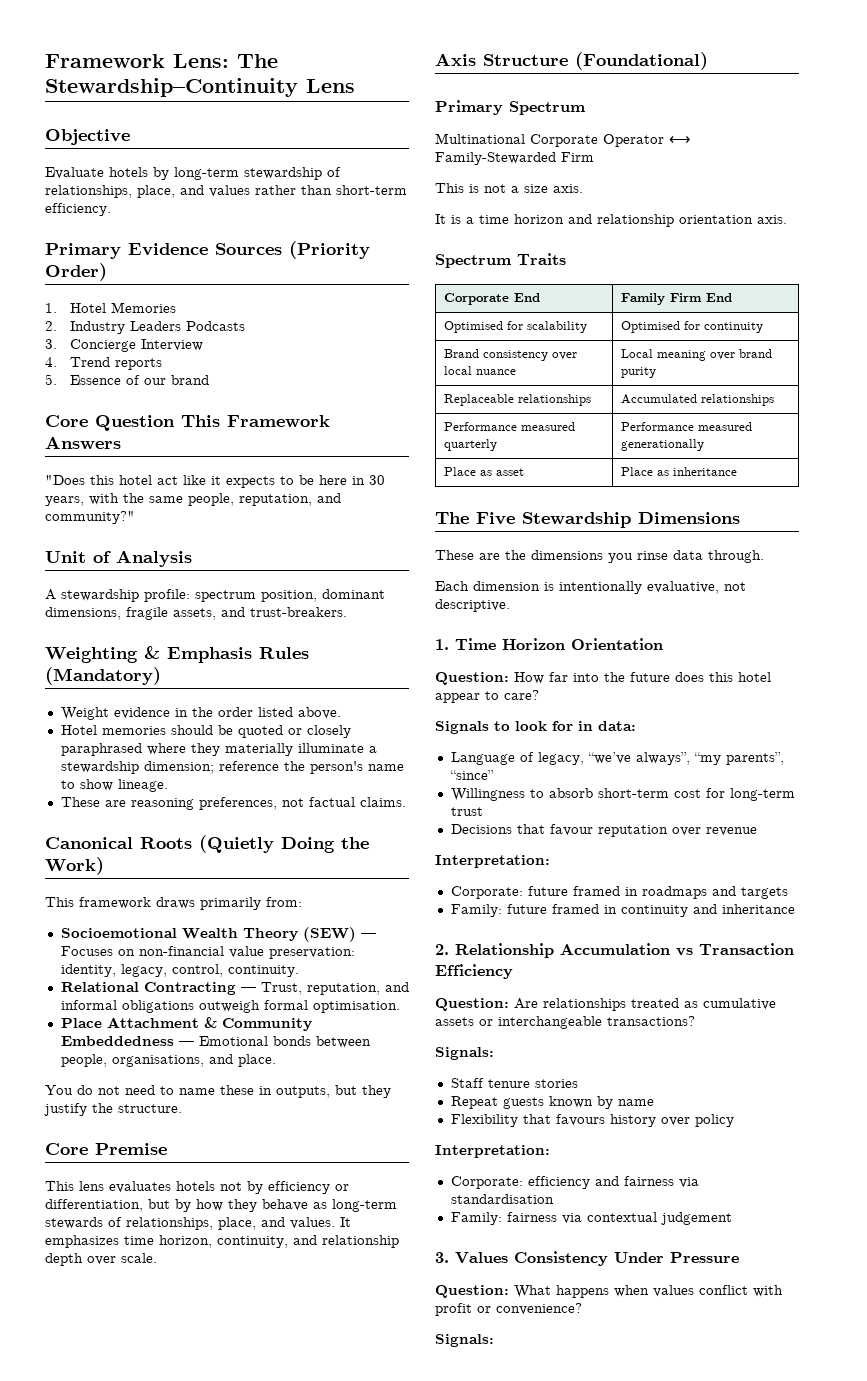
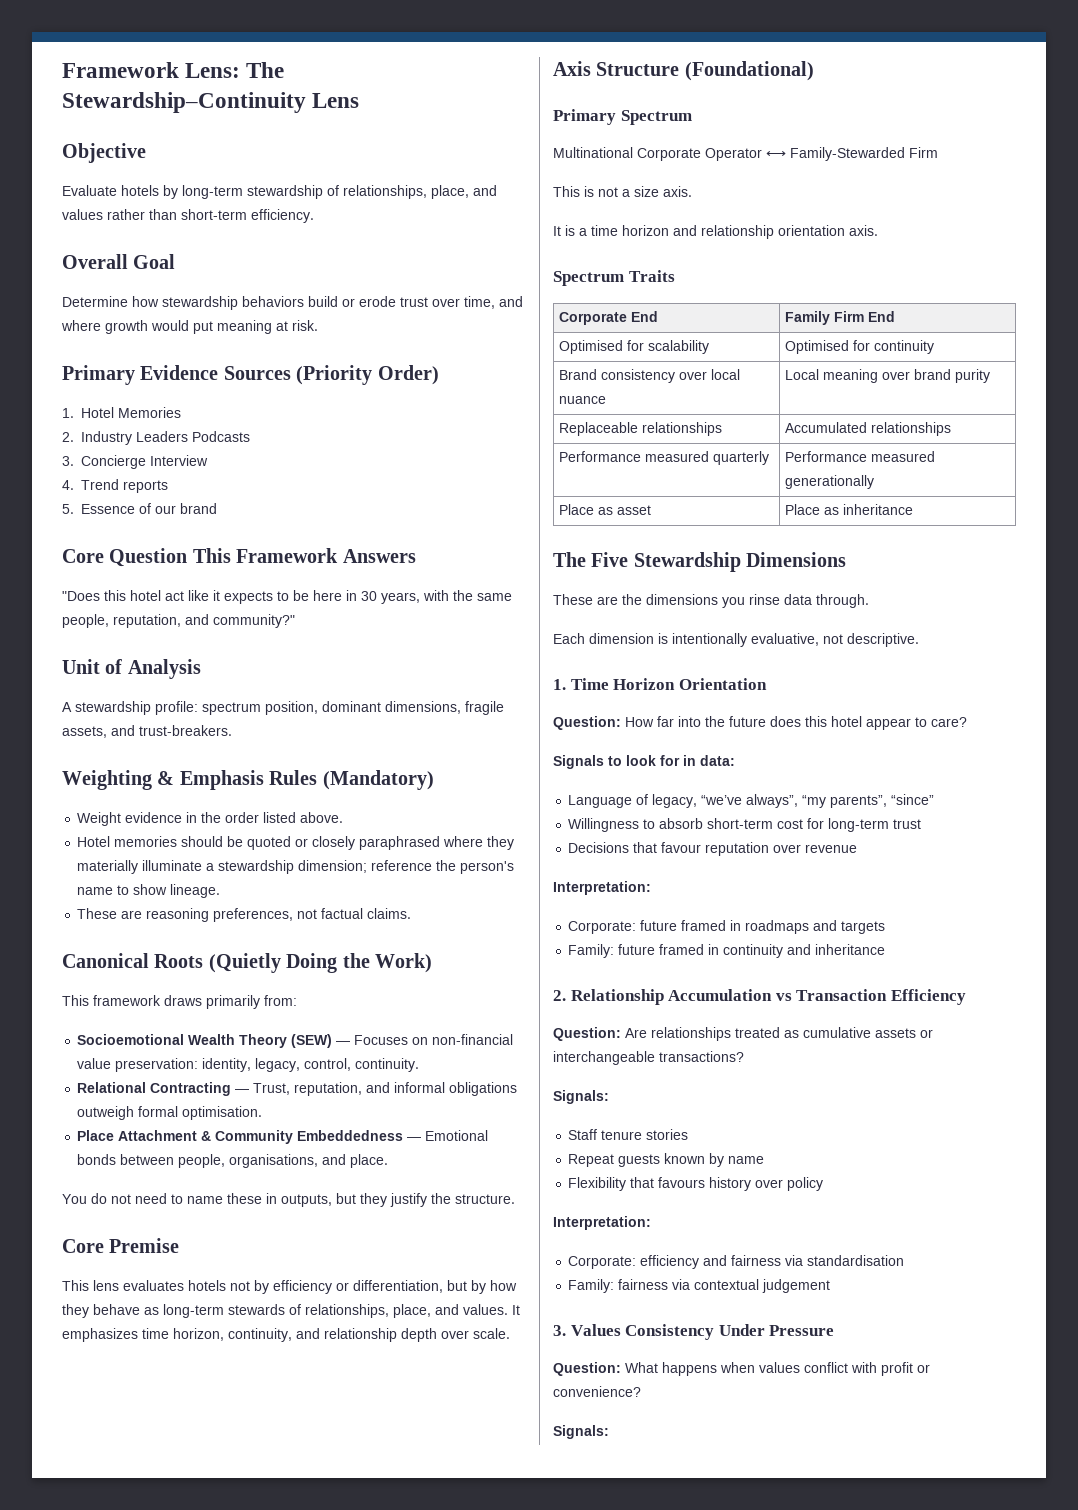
+ Overall Goal
+ Determine how stewardship behaviors build or erode trust over time, and where growth would put meaning at risk.

